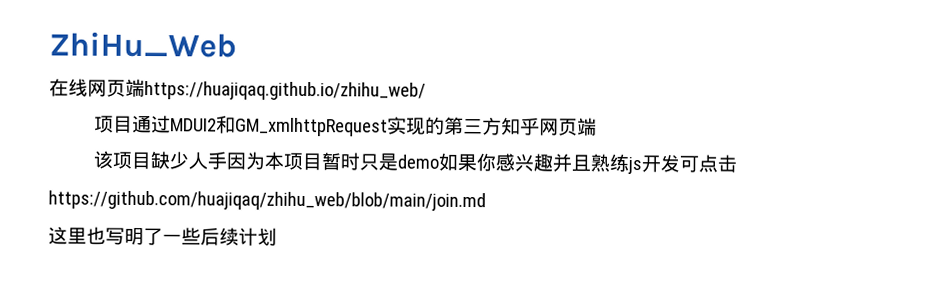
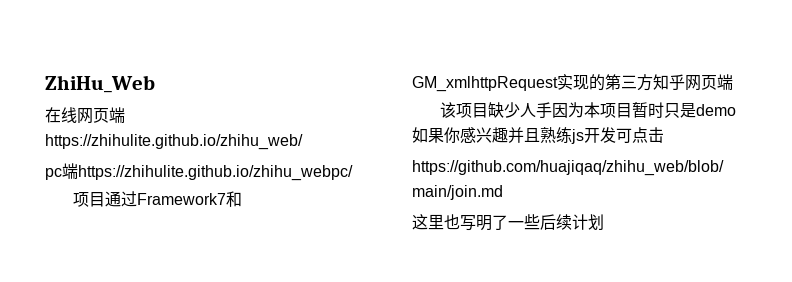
- 在线网页端https://huajiqaq.github.io/zhihu_web/
+ 在线网页端https://zhihulite.github.io/zhihu_web/
+ pc端https://zhihulite.github.io/zhihu_webpc/
- 项目通过MDUI2和GM_xmlhttpRequest实现的第三方知乎网页端
+ 项目通过Framework7和GM_xmlhttpRequest实现的第三方知乎网页端

